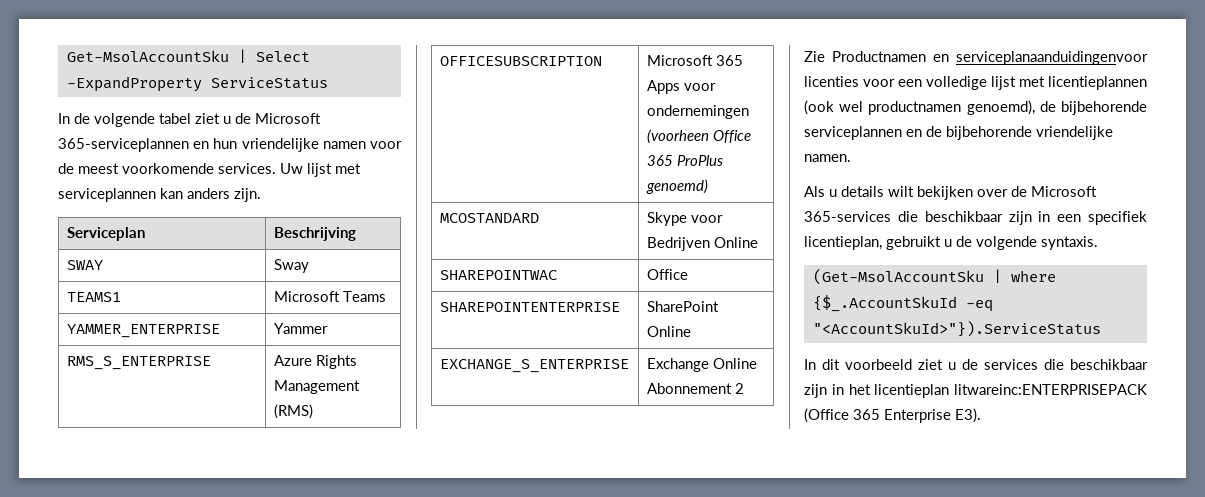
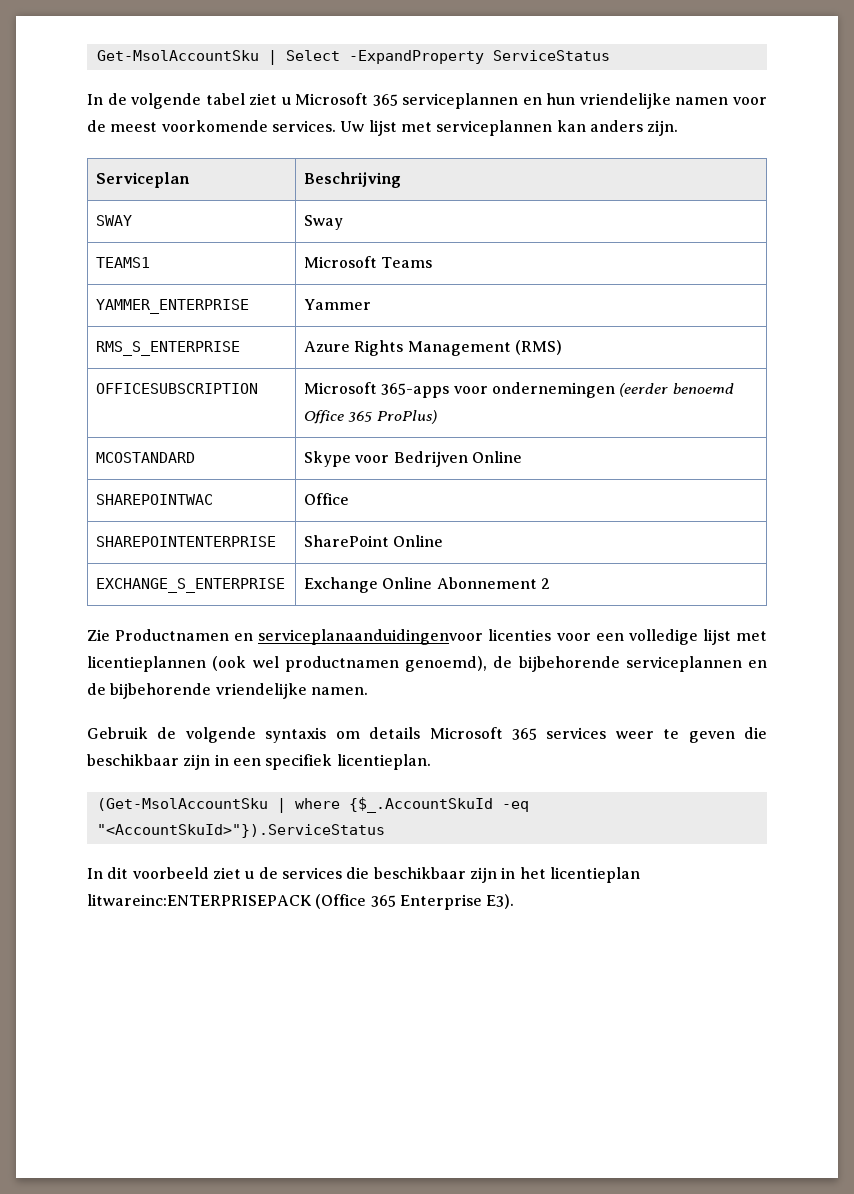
- In de volgende tabel ziet u de Microsoft 365-serviceplannen en hun vriendelijke namen voor de meest voorkomende services.
+ In de volgende tabel ziet u Microsoft 365 serviceplannen en hun vriendelijke namen voor de meest voorkomende services.
- OFFICESUBSCRIPTION | Microsoft 365 Apps voor ondernemingen (voorheen Office 365 ProPlus genoemd)
+ OFFICESUBSCRIPTION | Microsoft 365-apps voor ondernemingen (eerder benoemd Office 365 ProPlus)
- Als u details wilt bekijken over de Microsoft 365-services die beschikbaar zijn in een specifiek licentieplan, gebruikt u de volgende syntaxis.
+ Gebruik de volgende syntaxis om details Microsoft 365 services weer te geven die beschikbaar zijn in een specifiek licentieplan.

